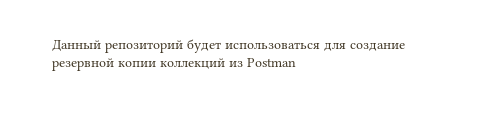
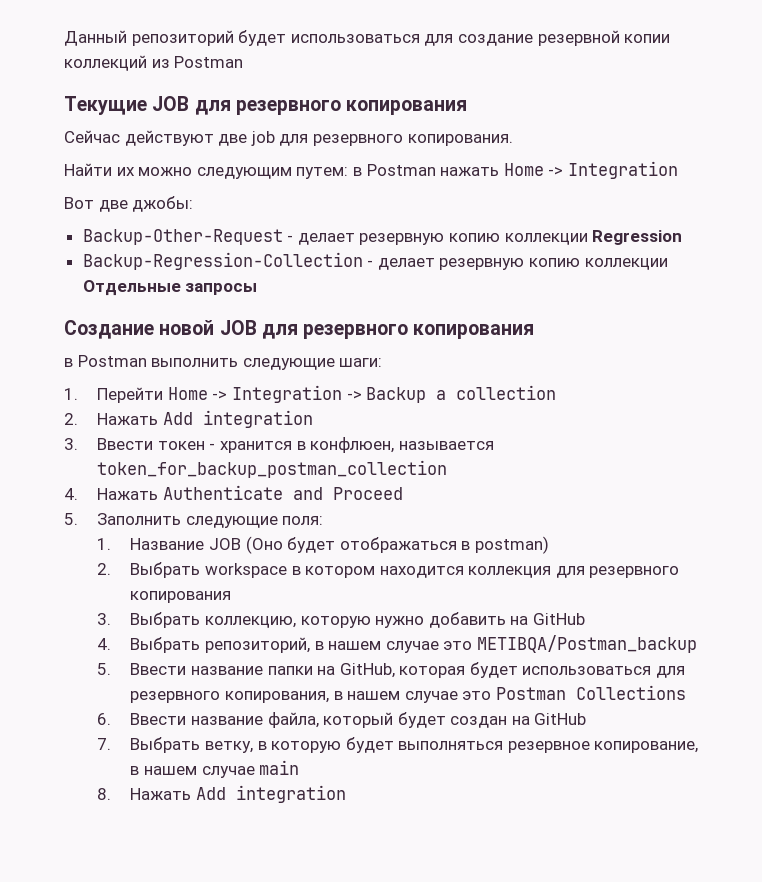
+ Текущие JOB для резервного копирования
+ Сейчас действуют две job для резервного копирования.
+ Найти их можно следующим путем: в Postman нажать Home -> Integration
+ Вот две джобы:
+ Backup-Other-Request - делает резервную копию коллекции Regression
+ Backup-Regression-Collection - делает резервную копию коллекции Отдельные запросы
+ Создание новой JOB для резервного копирования
+ в Postman выполнить следующие шаги:
+ 1. Перейти Home -> Integration -> Backup a collection
+ 2. Нажать Add integration
+ 3. Ввести токен - хранится в конфлюен, называется token_for_backup_postman_collection
+ 4. Нажать Authenticate and Proceed
+ 5. Заполнить следующие поля:
+ 1. Название JOB (Оно будет отображаться в postman)
+ 2. Выбрать workspace в котором находится коллекция для резервного копирования
+ 3. Выбрать коллекцию, которую нужно добавить на GitHub
+ 4. Выбрать репозиторий, в нашем случае это METIBQA/Postman_backup
+ 5. Ввести название папки на GitHub, которая будет использоваться для резервного копирования, в нашем случае это Postman Collections
+ 6. Ввести название файла, который будет создан на GitHub
+ 7. Выбрать ветку, в которую будет выполняться резервное копирование, в нашем случае main
+ 8. Нажать Add integration

